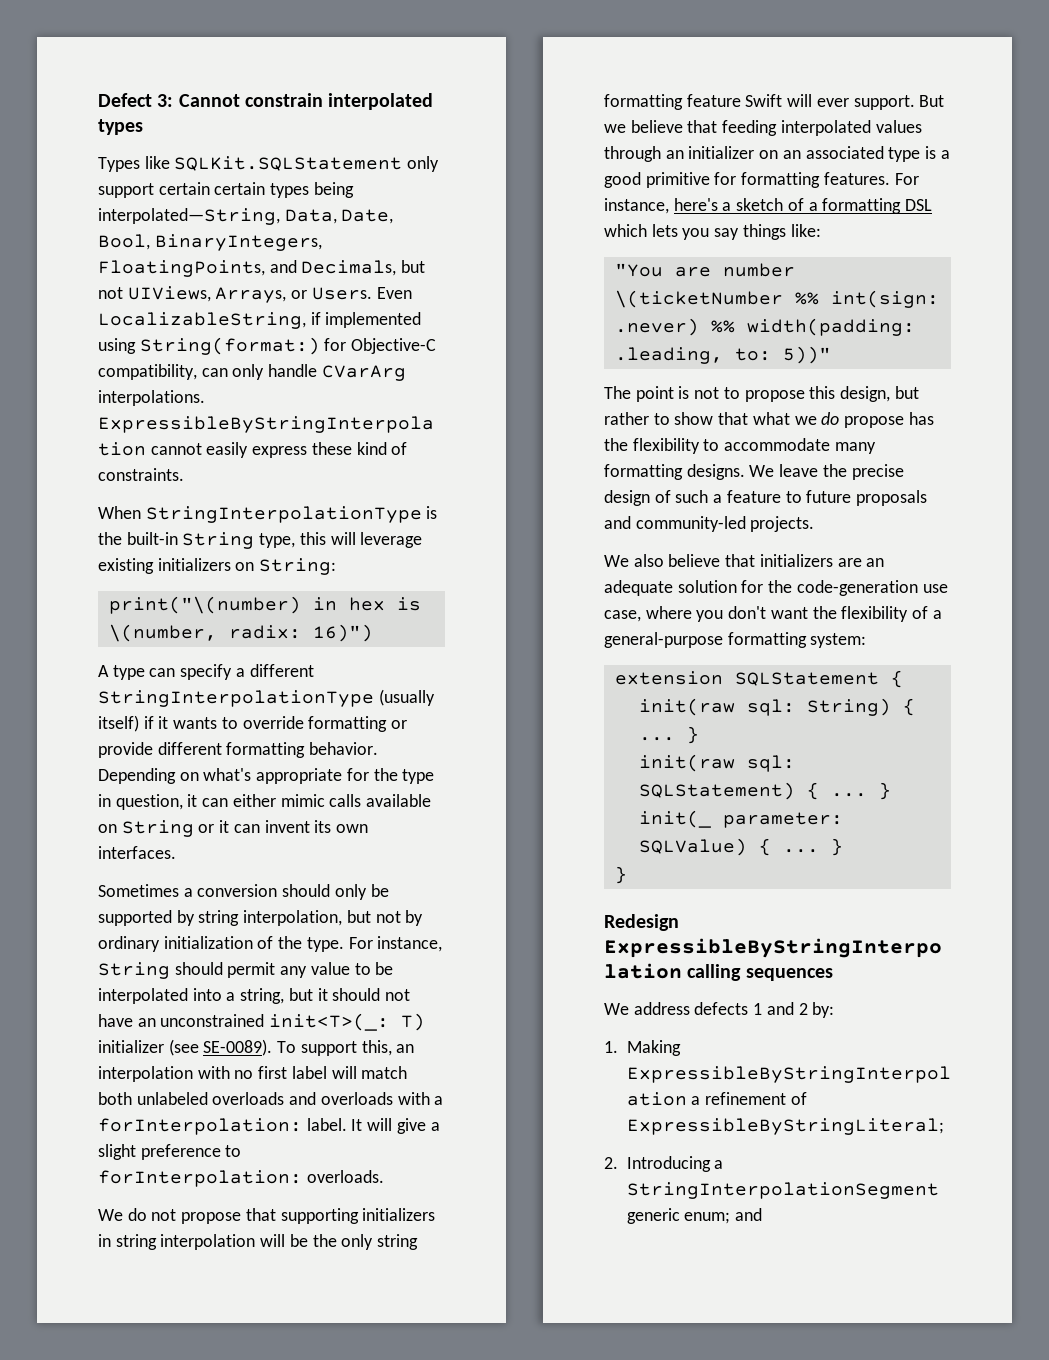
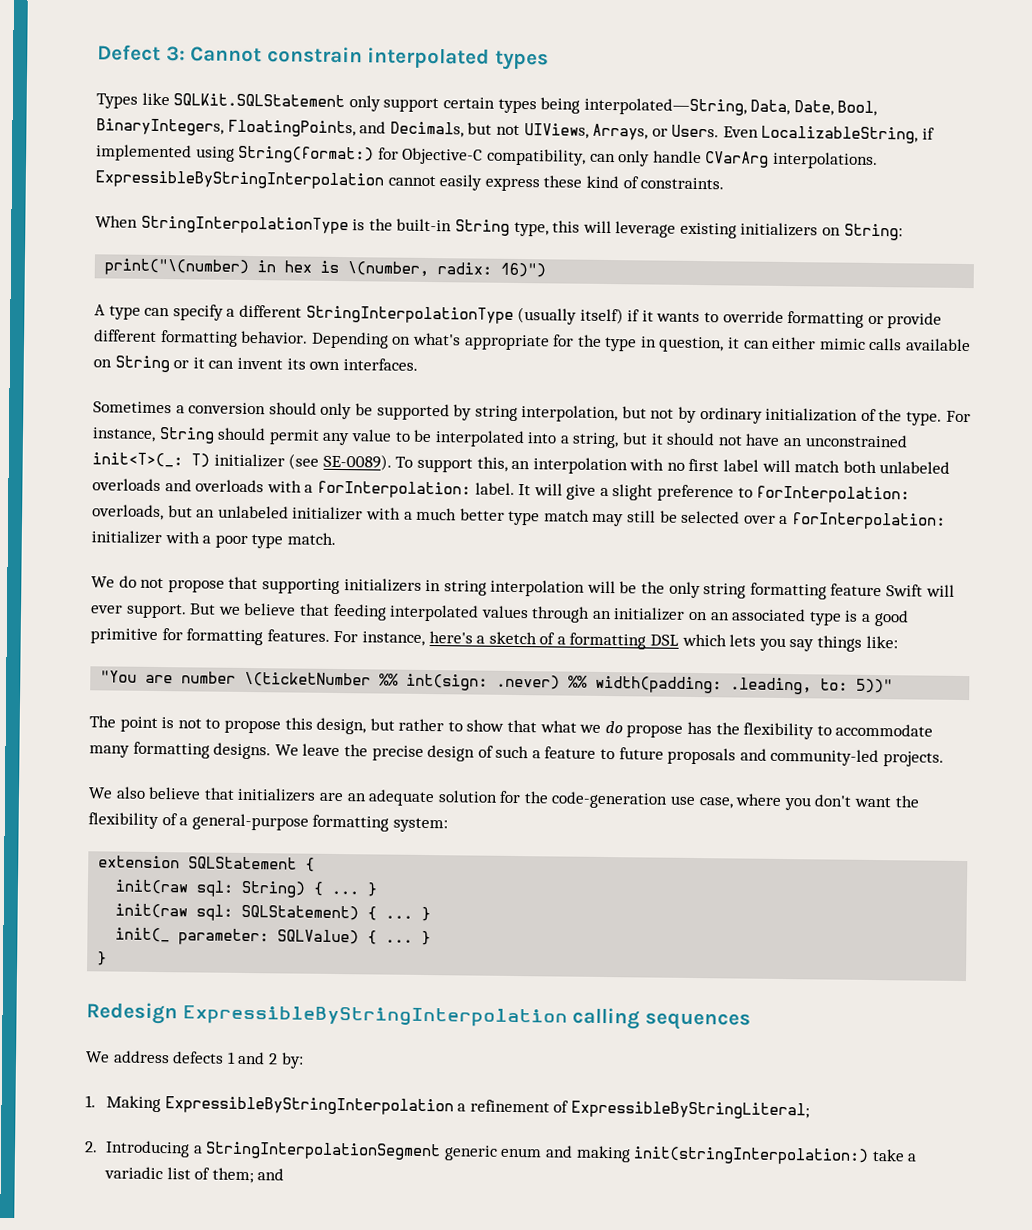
- Types like SQLKit.SQLStatement only support certain certain types being interpolated—String, Data, Date, Bool, BinaryIntegers, FloatingPoints, and Decimals, but not UIViews, Arrays, or Users.
+ Types like SQLKit.SQLStatement only support certain types being interpolated—String, Data, Date, Bool, BinaryIntegers, FloatingPoints, and Decimals, but not UIViews, Arrays, or Users.
- It will give a slight preference to forInterpolation: overloads.
+ It will give a slight preference to forInterpolation: overloads, but an unlabeled initializer with a much better type match may still be selected over a forInterpolation: initializer with a poor type match.
- 2. Introducing a StringInterpolationSegment generic enum; and
+ 2. Introducing a StringInterpolationSegment generic enum and making init(stringInterpolation:) take a variadic list of them; and

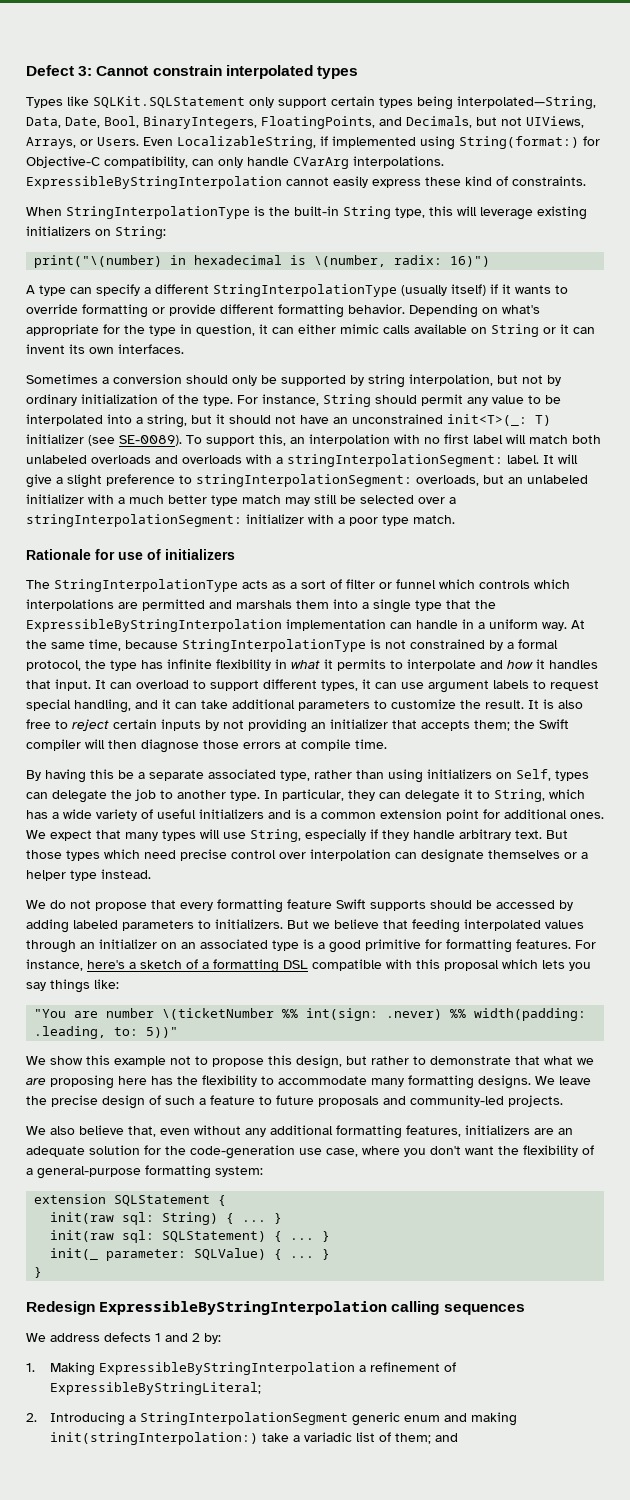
- print("\(number) in hex is \(number, radix: 16)")
+ print("\(number) in hexadecimal is \(number, radix: 16)")
- To support this, an interpolation with no first label will match both unlabeled overloads and overloads with a forInterpolation: label.
+ To support this, an interpolation with no first label will match both unlabeled overloads and overloads with a stringInterpolationSegment: label.
- It will give a slight preference to forInterpolation: overloads, but an unlabeled initializer with a much better type match may still be selected over a forInterpolation: initializer with a poor type match.
+ It will give a slight preference to stringInterpolationSegment: overloads, but an unlabeled initializer with a much better type match may still be selected over a stringInterpolationSegment: initializer with a poor type match.
+ Rationale for use of initializers
+ The StringInterpolationType acts as a sort of filter or funnel which controls which interpolations are permitted and marshals them into a single type that the ExpressibleByStringInterpolation implementation can handle in a uniform way. At the same time, because StringInterpolationType is not constrained by a formal protocol, the type has infinite flexibility in what it permits to interpolate and how it handles that input. It can overload to support different types, it can use argument labels to request special handling, and it can take additional parameters to customize the result. It is also free to reject certain inputs by not providing an initializer that accepts them; the Swift compiler will then diagnose those errors at compile time.
+ By having this be a separate associated type, rather than using initializers on Self, types can delegate the job to another type. In particular, they can delegate it to String, which has a wide variety of useful initializers and is a common extension point for additional ones. We expect that many types will use String, especially if they handle arbitrary text. But those types which need precise control over interpolation can designate themselves or a helper type instead.
- We do not propose that supporting initializers in string interpolation will be the only string formatting feature Swift will ever support.
+ We do not propose that every formatting feature Swift supports should be accessed by adding labeled parameters to initializers.
- For instance, here's a sketch of a formatting DSL which lets you say things like:
+ For instance, here's a sketch of a formatting DSL compatible with this proposal which lets you say things like:
- The point is not to propose this design, but rather to show that what we do propose has the flexibility to accommodate many formatting designs.
+ We show this example not to propose this design, but rather to demonstrate that what we are proposing here has the flexibility to accommodate many formatting designs.
- We also believe that initializers are an adequate solution for the code-generation use case, where you don't want the flexibility of a general-purpose formatting system:
+ We also believe that, even without any additional formatting features, initializers are an adequate solution for the code-generation use case, where you don't want the flexibility of a general-purpose formatting system:

